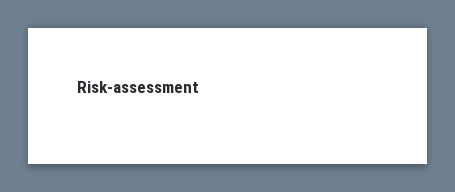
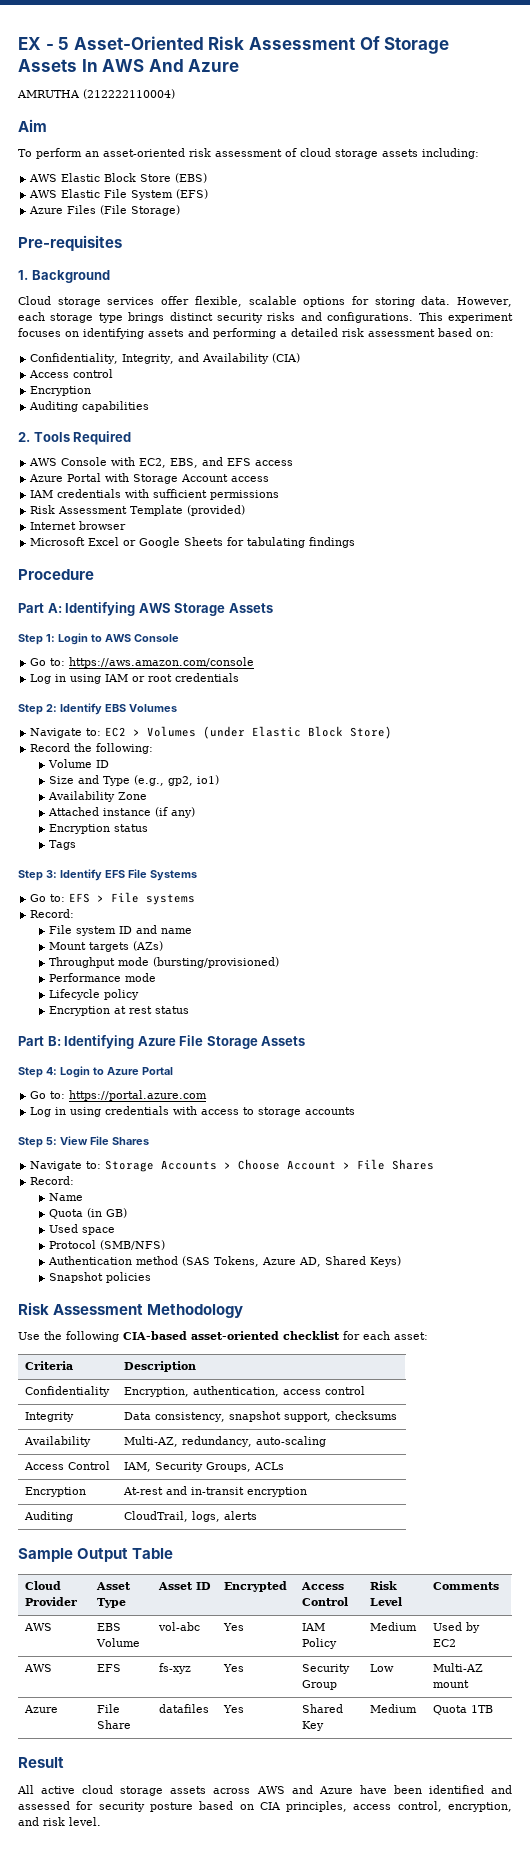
- Risk-assessment
+ EX - 5 Asset-Oriented Risk Assessment Of Storage Assets In AWS And Azure
+ AMRUTHA (212222110004)
+ Aim
+ To perform an asset-oriented risk assessment of cloud storage assets including:
+ AWS Elastic Block Store (EBS)
+ AWS Elastic File System (EFS)
+ Azure Files (File Storage)
+ Pre-requisites
+ 1. Background
+ Cloud storage services offer flexible, scalable options for storing data. However, each storage type brings distinct security risks and configurations. This experiment focuses on identifying assets and performing a detailed risk assessment based on:
+ Confidentiality, Integrity, and Availability (CIA)
+ Access control
+ Encryption
+ Auditing capabilities
+ 2. Tools Required
+ AWS Console with EC2, EBS, and EFS access
+ Azure Portal with Storage Account access
+ IAM credentials with sufficient permissions
+ Risk Assessment Template (provided)
+ Internet browser
+ Microsoft Excel or Google Sheets for tabulating findings
+ Procedure
+ Part A: Identifying AWS Storage Assets
+ Step 1: Login to AWS Console
+ Go to: https://aws.amazon.com/console
+ Log in using IAM or root credentials
+ Step 2: Identify EBS Volumes
+ Navigate to: EC2 > Volumes (under Elastic Block Store)
+ Record the following:
+ Volume ID
+ Size and Type (e.g., gp2, io1)
+ Availability Zone
+ Attached instance (if any)
+ Encryption status
+ Tags
+ Step 3: Identify EFS File Systems
+ Go to: EFS > File systems
+ Record:
+ File system ID and name
+ Mount targets (AZs)
+ Throughput mode (bursting/provisioned)
+ Performance mode
+ Lifecycle policy
+ Encryption at rest status
+ Part B: Identifying Azure File Storage Assets
+ Step 4: Login to Azure Portal
+ Go to: https://portal.azure.com
+ Log in using credentials with access to storage accounts
+ Step 5: View File Shares
+ Navigate to: Storage Accounts > Choose Account > File Shares
+ Record:
+ Name
+ Quota (in GB)
+ Used space
+ Protocol (SMB/NFS)
+ Authentication method (SAS Tokens, Azure AD, Shared Keys)
+ Snapshot policies
+ Risk Assessment Methodology
+ Use the following CIA-based asset-oriented checklist for each asset:
+ Criteria | Description
+ Confidentiality | Encryption, authentication, access control
+ Integrity | Data consistency, snapshot support, checksums
+ Availability | Multi-AZ, redundancy, auto-scaling
+ Access Control | IAM, Security Groups, ACLs
+ Encryption | At-rest and in-transit encryption
+ Auditing | CloudTrail, logs, alerts
+ Sample Output Table
+ Cloud Provider | Asset Type | Asset ID | Encrypted | Access Control | Risk Level | Comments
+ AWS | EBS Volume | vol-abc | Yes | IAM Policy | Medium | Used by EC2
+ AWS | EFS | fs-xyz | Yes | Security Group | Low | Multi-AZ mount
+ Azure | File Share | datafiles | Yes | Shared Key | Medium | Quota 1TB
+ Result
+ All active cloud storage assets across AWS and Azure have been identified and assessed for security posture based on CIA principles, access control, encryption, and risk level.

